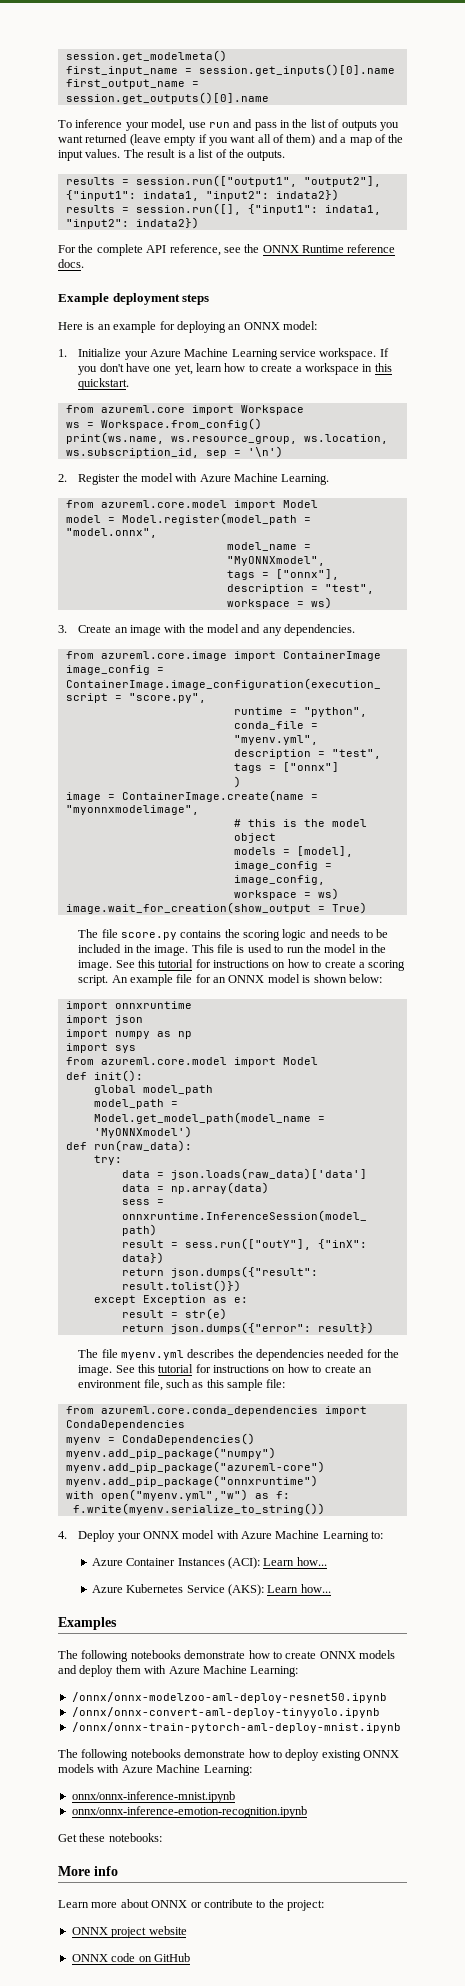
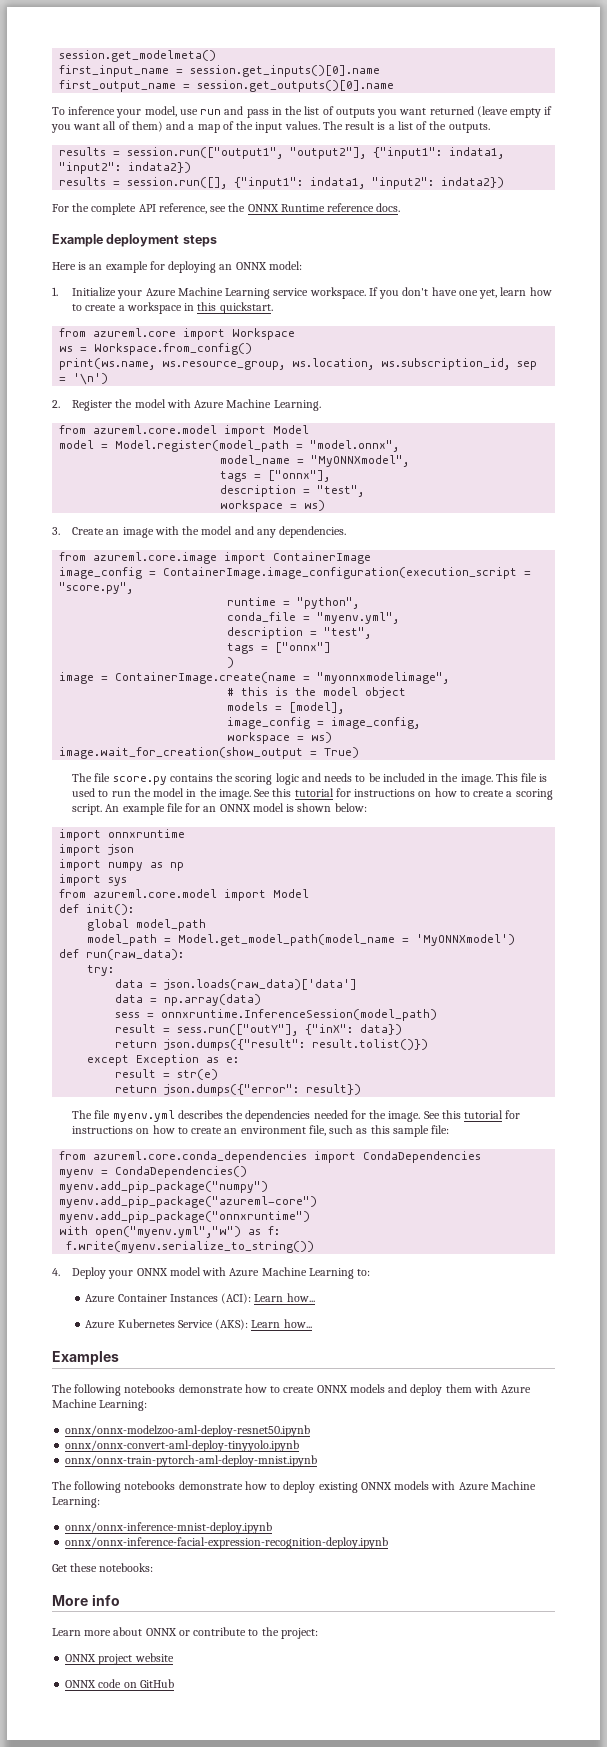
- /onnx/onnx-modelzoo-aml-deploy-resnet50.ipynb
- /onnx/onnx-convert-aml-deploy-tinyyolo.ipynb
- /onnx/onnx-train-pytorch-aml-deploy-mnist.ipynb
+ onnx/onnx-modelzoo-aml-deploy-resnet50.ipynb
+ onnx/onnx-convert-aml-deploy-tinyyolo.ipynb
+ onnx/onnx-train-pytorch-aml-deploy-mnist.ipynb
- onnx/onnx-inference-mnist.ipynb
- onnx/onnx-inference-emotion-recognition.ipynb
+ onnx/onnx-inference-mnist-deploy.ipynb
+ onnx/onnx-inference-facial-expression-recognition-deploy.ipynb

